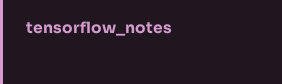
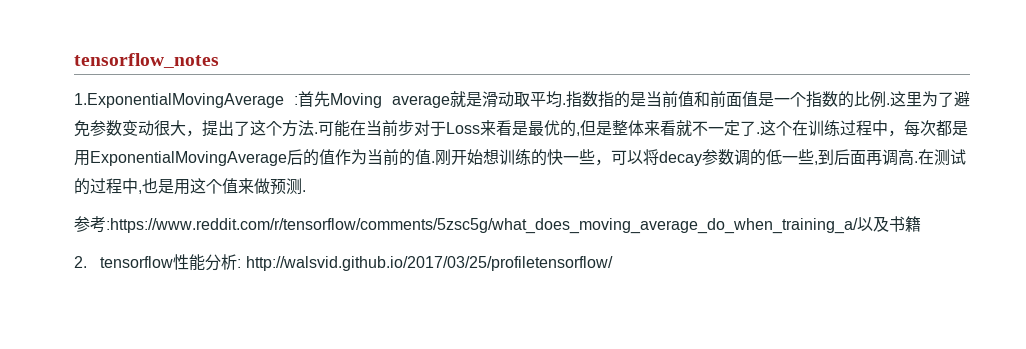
+ 1.ExponentialMovingAverage :首先Moving average就是滑动取平均.指数指的是当前值和前面值是一个指数的比例.这里为了避免参数变动很大，提出了这个方法.可能在当前步对于Loss来看是最优的,但是整体来看就不一定了.这个在训练过程中，每次都是用ExponentialMovingAverage后的值作为当前的值.刚开始想训练的快一些，可以将decay参数调的低一些,到后面再调高.在测试的过程中,也是用这个值来做预测.
+ 参考:https://www.reddit.com/r/tensorflow/comments/5zsc5g/what_does_moving_average_do_when_training_a/以及书籍
+ 2. tensorflow性能分析: http://walsvid.github.io/2017/03/25/profiletensorflow/

